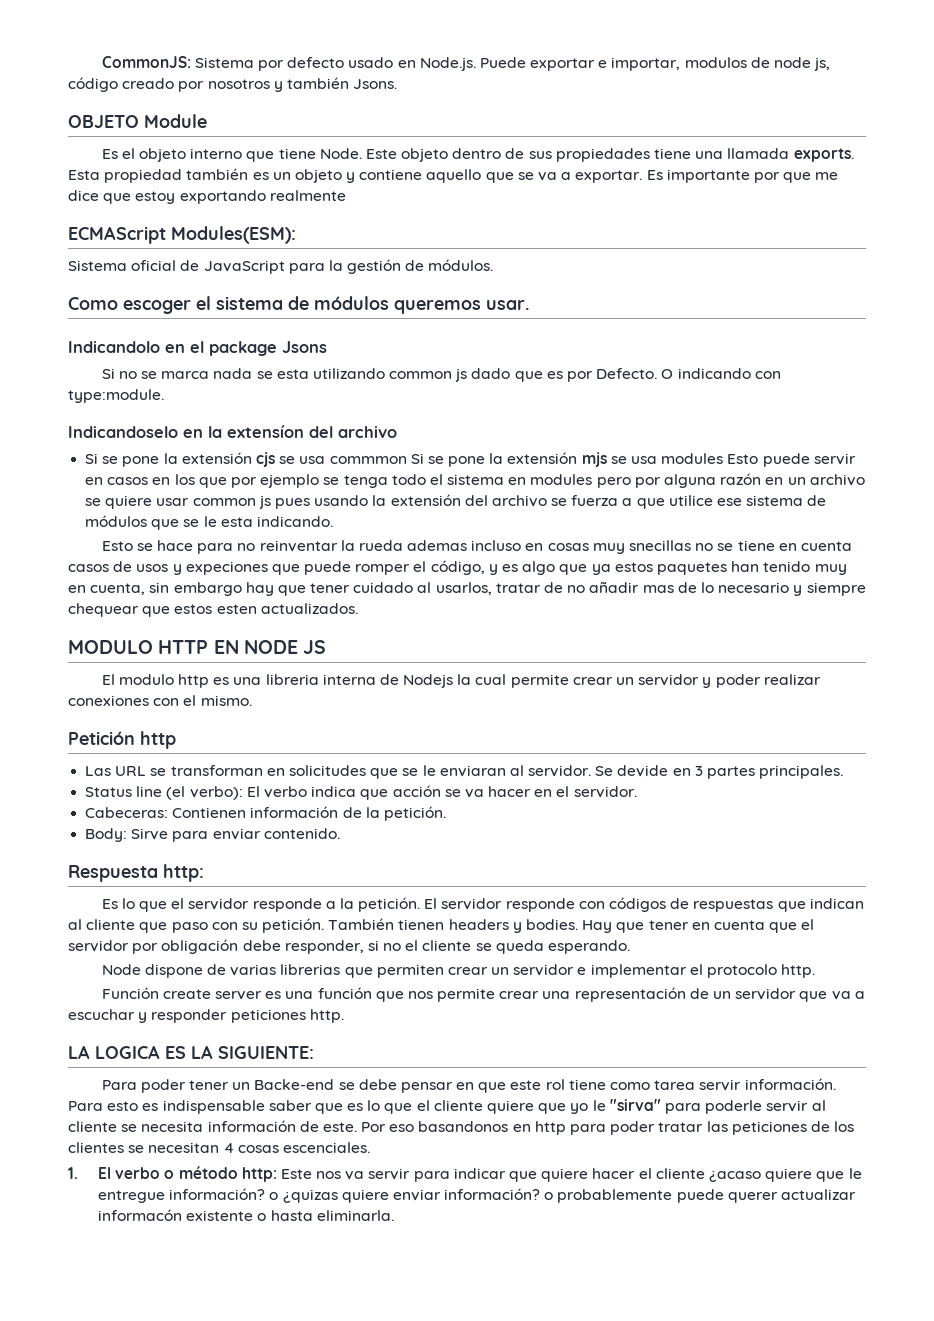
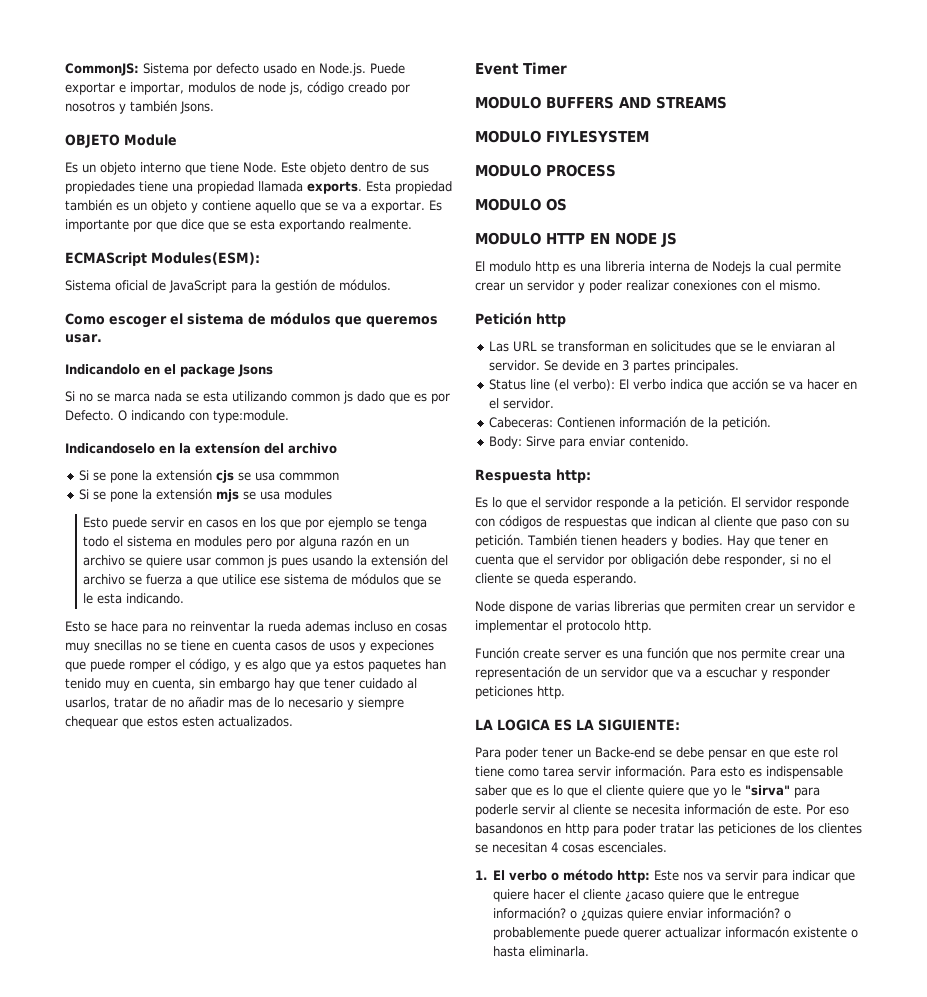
- Es el objeto interno que tiene Node.
+ Es un objeto interno que tiene Node.
- Este objeto dentro de sus propiedades tiene una llamada exports.
+ Este objeto dentro de sus propiedades tiene una propiedad llamada exports.
- Es importante por que me dice que estoy exportando realmente
+ Es importante por que dice que se esta exportando realmente.
- Como escoger el sistema de módulos queremos usar.
+ Como escoger el sistema de módulos que queremos usar.
- Si se pone la extensión cjs se usa commmon Si se pone la extensión mjs se usa modules Esto puede servir en casos en los que por ejemplo se tenga todo el sistema en modules pero por alguna razón en un archivo se quiere usar common js pues usando la extensión del archivo se fuerza a que utilice ese sistema de módulos que se le esta indicando.
+ Si se pone la extensión cjs se usa commmon
+ Si se pone la extensión mjs se usa modules
+ Esto puede servir en casos en los que por ejemplo se tenga todo el sistema en modules pero por alguna razón en un archivo se quiere usar common js pues usando la extensión del archivo se fuerza a que utilice ese sistema de módulos que se le esta indicando.
+ Event Timer
+ MODULO BUFFERS AND STREAMS
+ MODULO FIYLESYSTEM
+ MODULO PROCESS
+ MODULO OS

